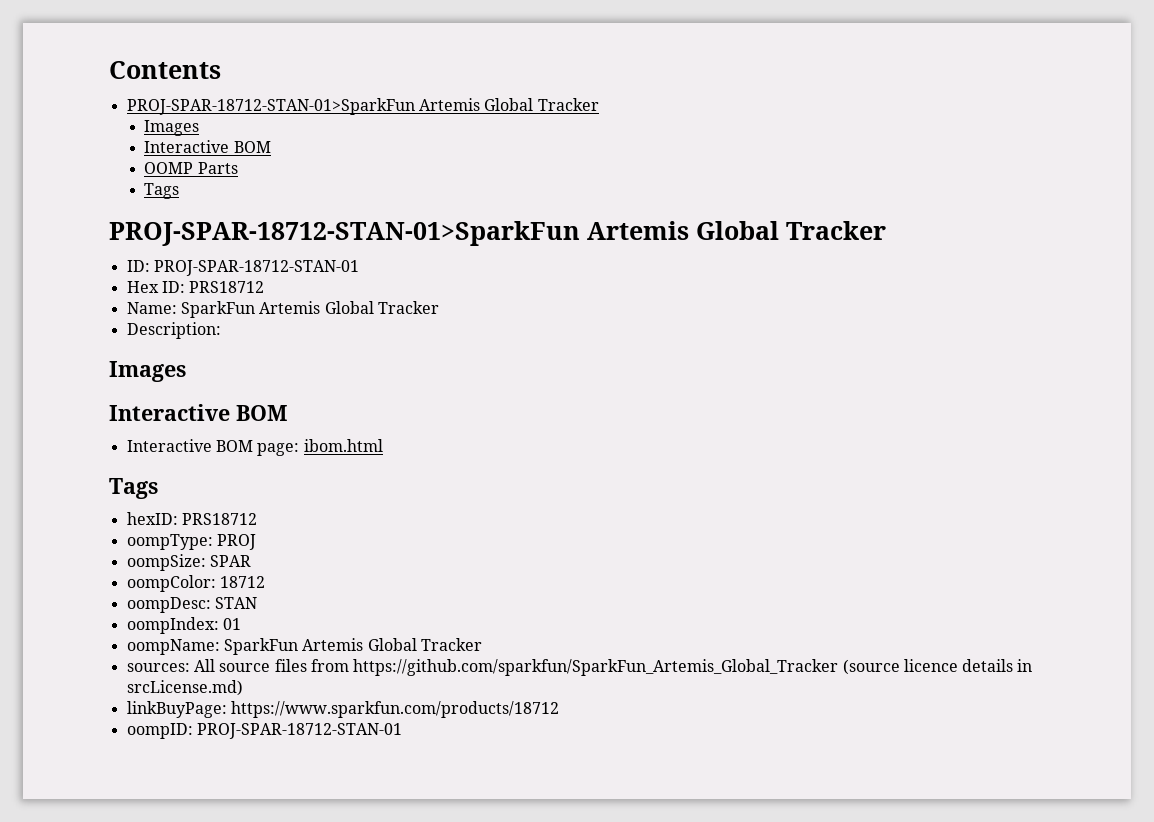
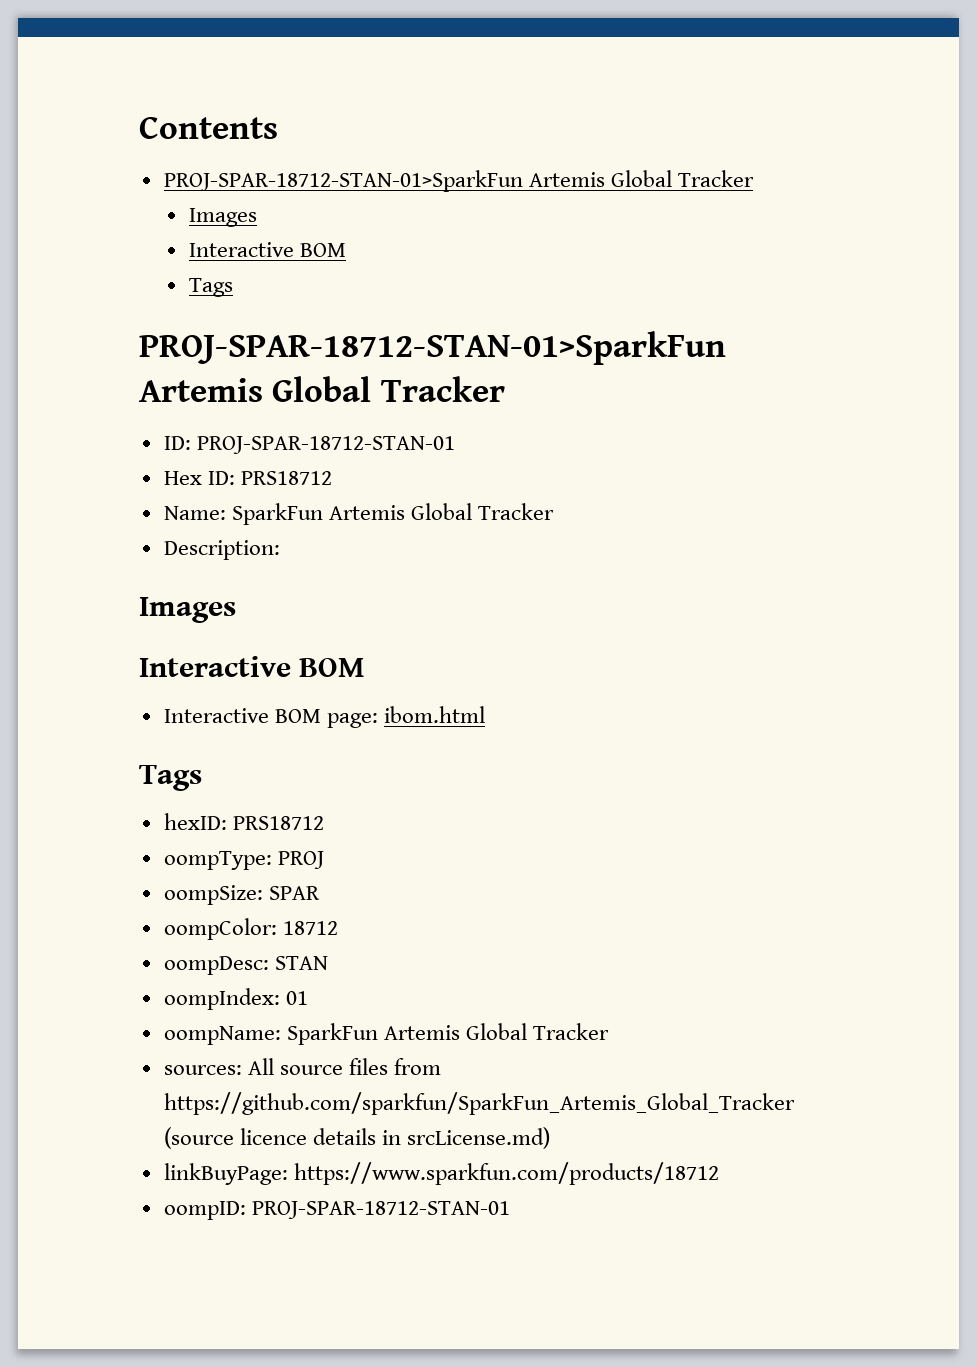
- OOMP Parts

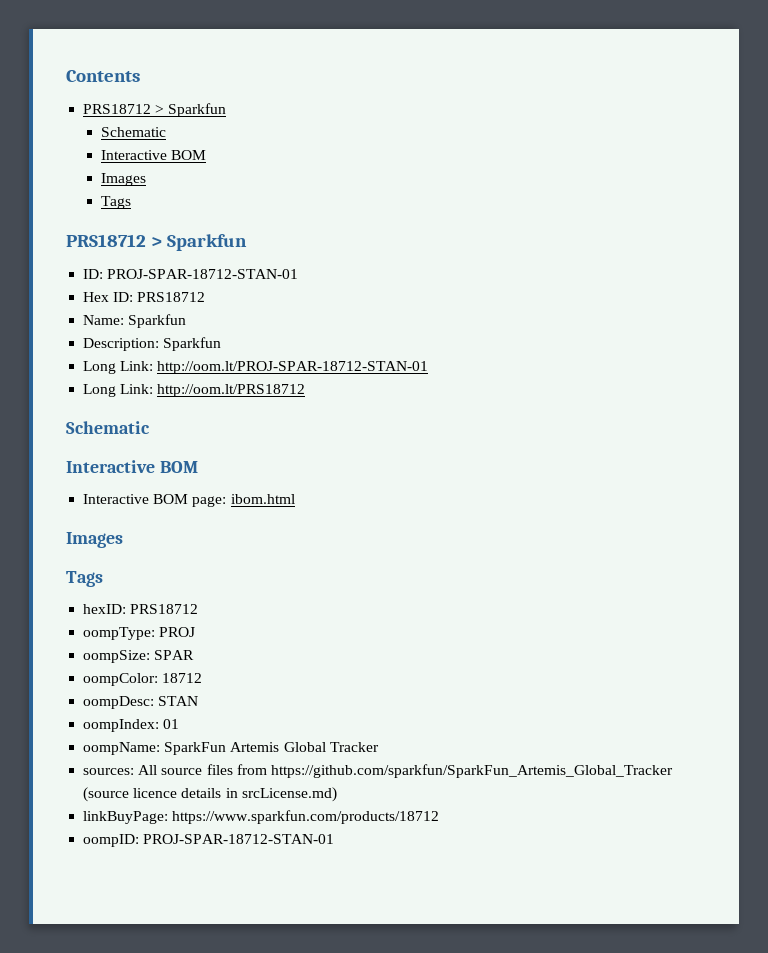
  Contents
- PROJ-SPAR-18712-STAN-01>SparkFun Artemis Global Tracker
+ PRS18712 > Sparkfun
+ Schematic
+ Interactive BOM
  Images
- Interactive BOM
  Tags
- PROJ-SPAR-18712-STAN-01>SparkFun Artemis Global Tracker
+ PRS18712 > Sparkfun
- Name: SparkFun Artemis Global Tracker
- Description:
- Images
+ Name: Sparkfun
+ Description: Sparkfun
+ Long Link: http://oom.lt/PROJ-SPAR-18712-STAN-01
+ Long Link: http://oom.lt/PRS18712
+ Schematic
  Interactive BOM page: ibom.html
+ Images

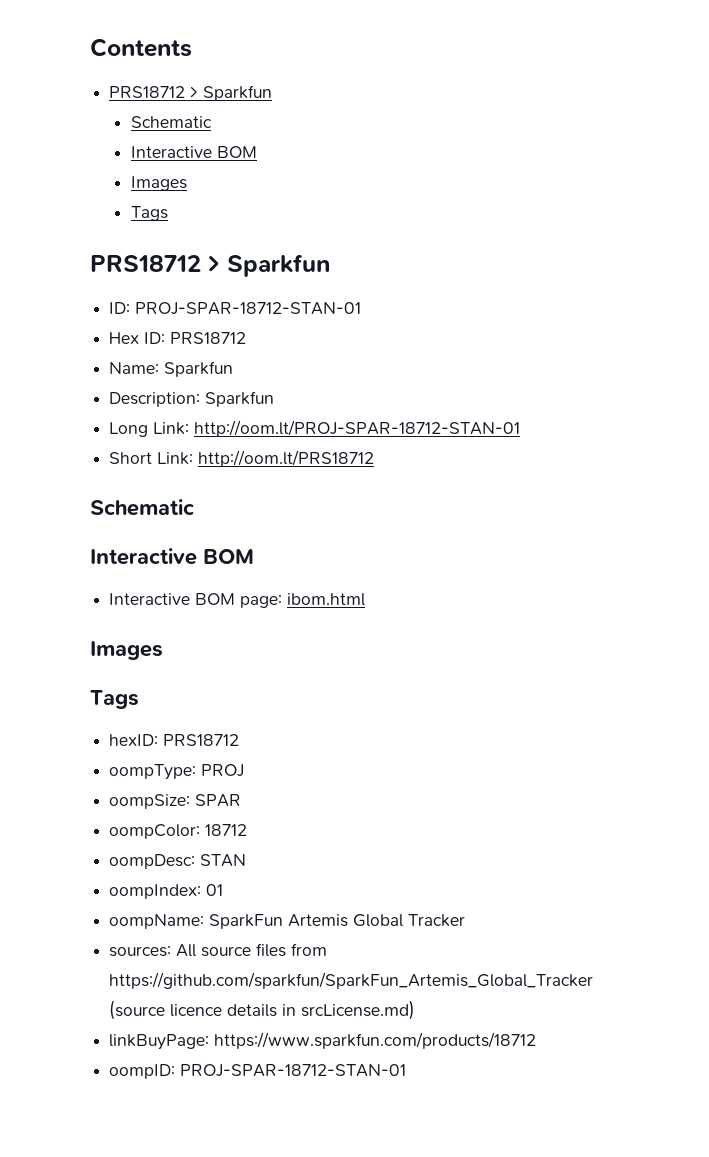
- Long Link: http://oom.lt/PRS18712
+ Short Link: http://oom.lt/PRS18712

